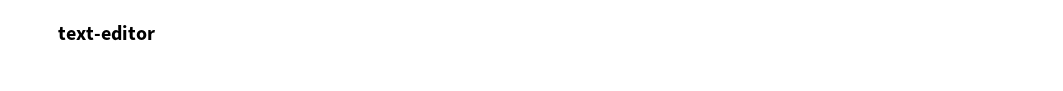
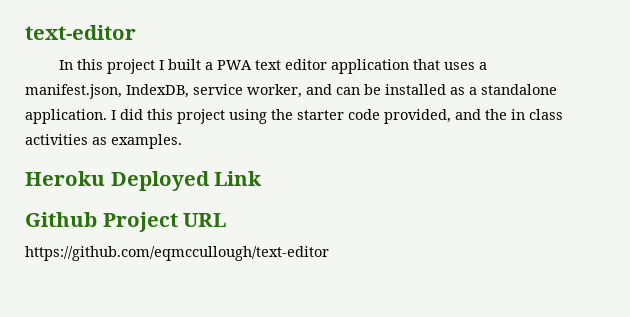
+ In this project I built a PWA text editor application that uses a manifest.json, IndexDB, service worker, and can be installed as a standalone application. I did this project using the starter code provided, and the in class activities as examples.
+ Heroku Deployed Link
+ Github Project URL
+ https://github.com/eqmccullough/text-editor

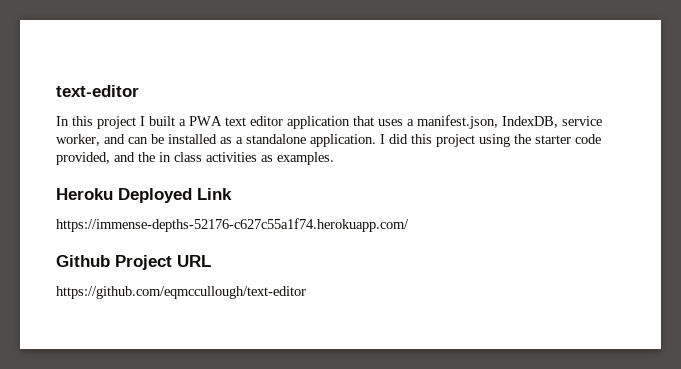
+ https://immense-depths-52176-c627c55a1f74.herokuapp.com/

